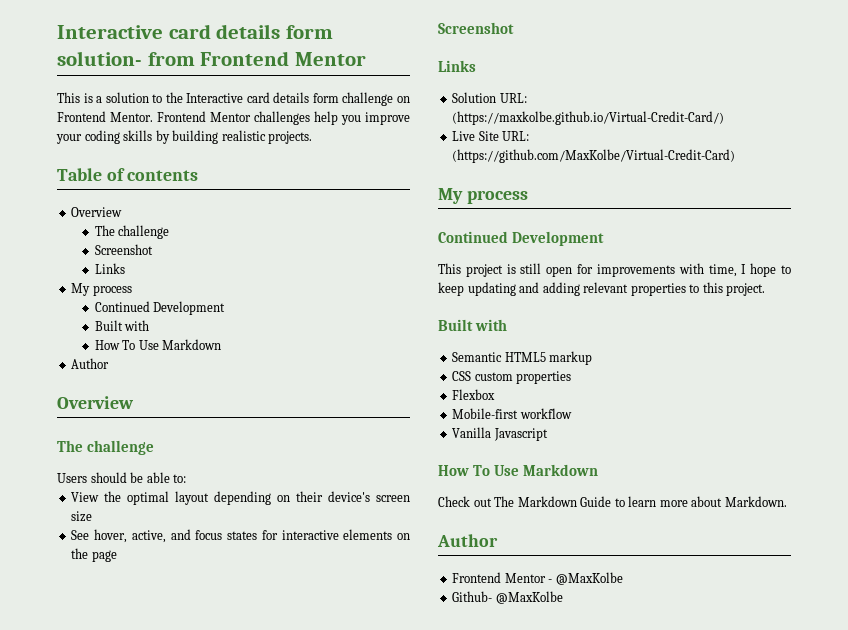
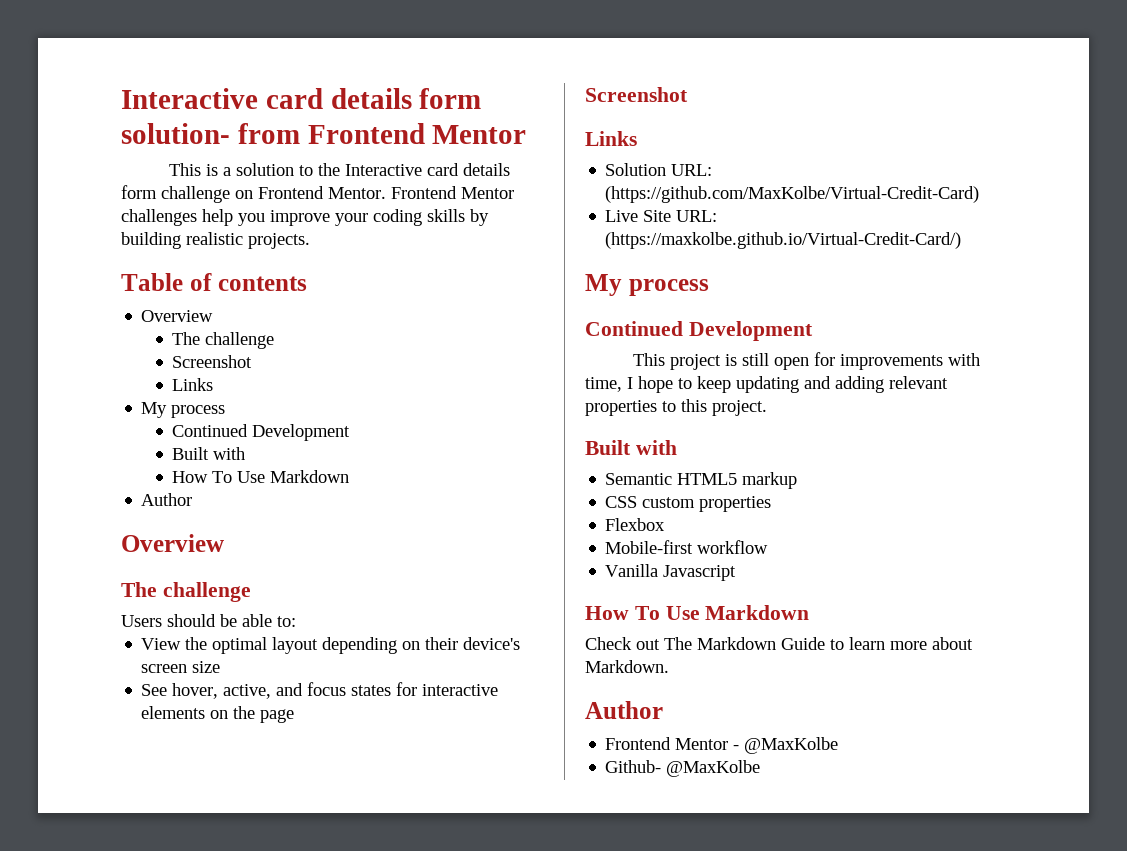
- Solution URL: (https://maxkolbe.github.io/Virtual-Credit-Card/)
+ Solution URL: (https://github.com/MaxKolbe/Virtual-Credit-Card)
- Live Site URL: (https://github.com/MaxKolbe/Virtual-Credit-Card)
+ Live Site URL: (https://maxkolbe.github.io/Virtual-Credit-Card/)

